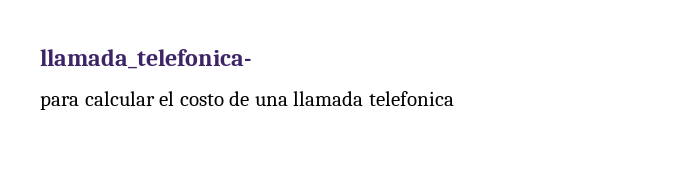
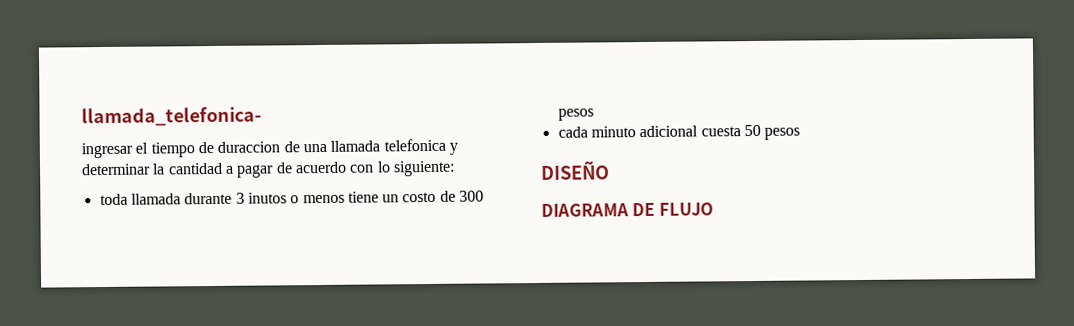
- para calcular el costo de una llamada telefonica
+ ingresar el tiempo de duraccion de una llamada telefonica y determinar la cantidad a pagar de acuerdo con lo siguiente:
+ toda llamada durante 3 inutos o menos tiene un costo de 300 pesos
+ cada minuto adicional cuesta 50 pesos
+ DISEÑO
+ DIAGRAMA DE FLUJO

